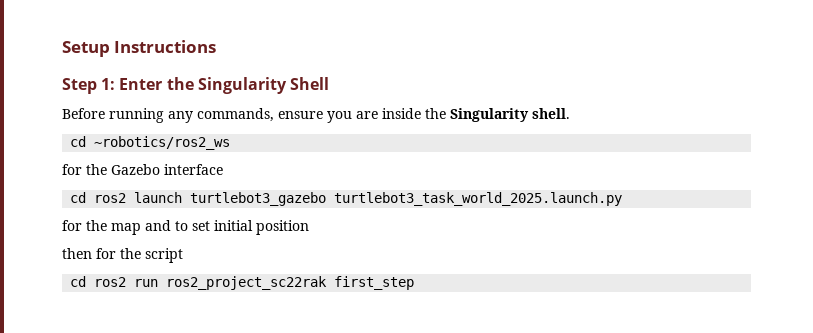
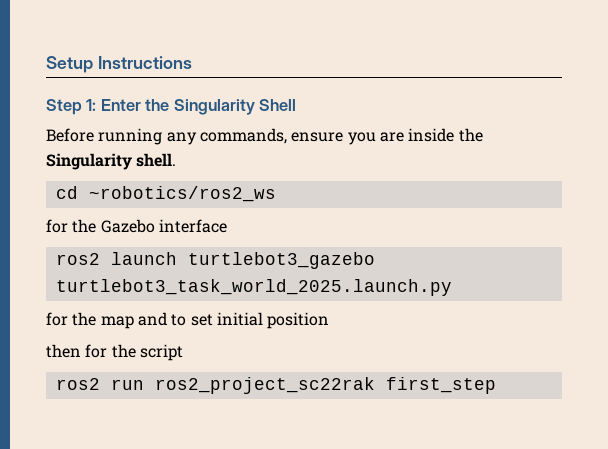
- cd ros2 launch turtlebot3_gazebo turtlebot3_task_world_2025.launch.py
+ ros2 launch turtlebot3_gazebo turtlebot3_task_world_2025.launch.py
- cd ros2 run ros2_project_sc22rak first_step
+ ros2 run ros2_project_sc22rak first_step

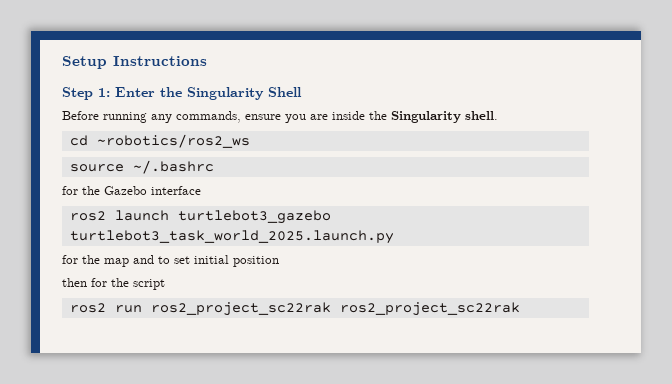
+ source ~/.bashrc
- ros2 run ros2_project_sc22rak first_step
+ ros2 run ros2_project_sc22rak ros2_project_sc22rak

